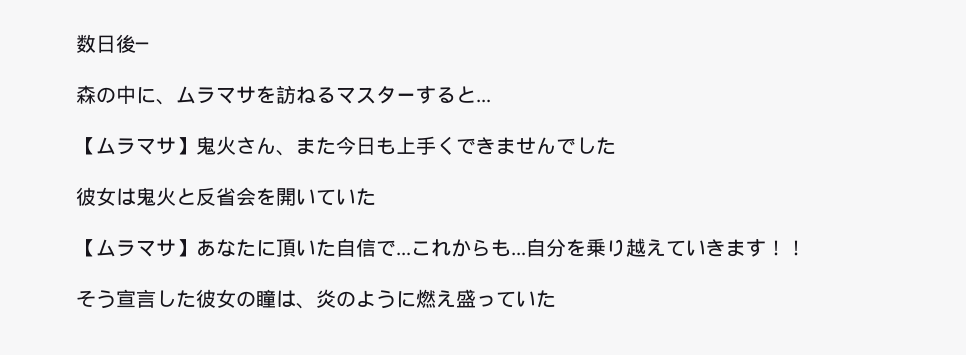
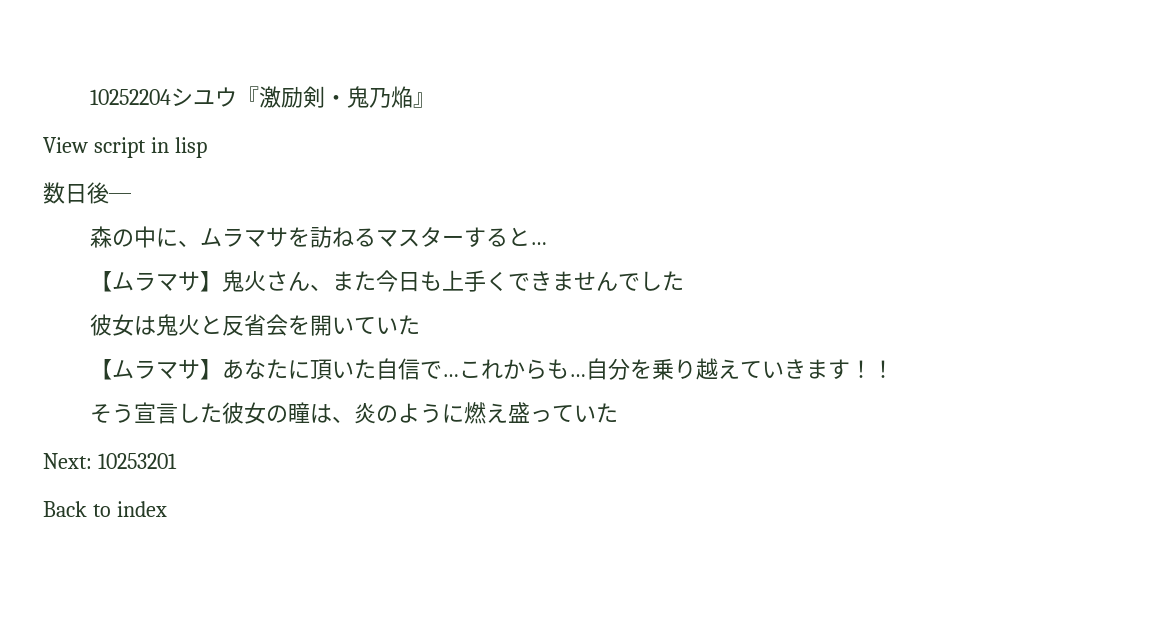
+ 10252204シユウ『激励剣・鬼乃焔』
+ View script in lisp
+ Next: 10253201
+ Back to index

